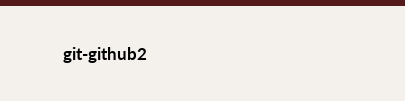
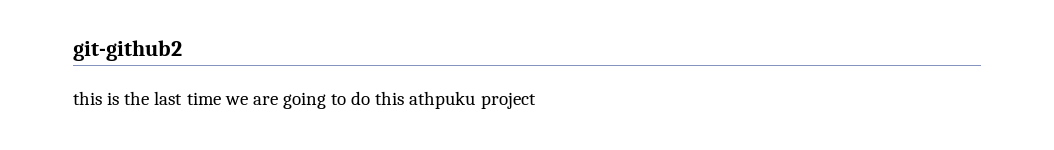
+ this is the last time we are going to do this athpuku project

